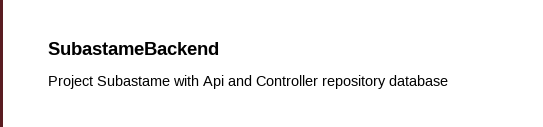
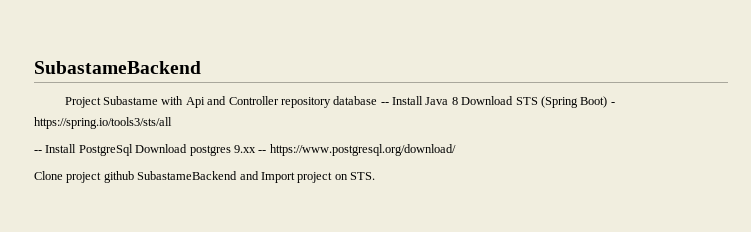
- Project Subastame with Api and Controller repository database
+ Project Subastame with Api and Controller repository database -- Install Java 8 Download STS (Spring Boot) - https://spring.io/tools3/sts/all
+ -- Install PostgreSql Download postgres 9.xx -- https://www.postgresql.org/download/
+ Clone project github SubastameBackend and Import project on STS.

